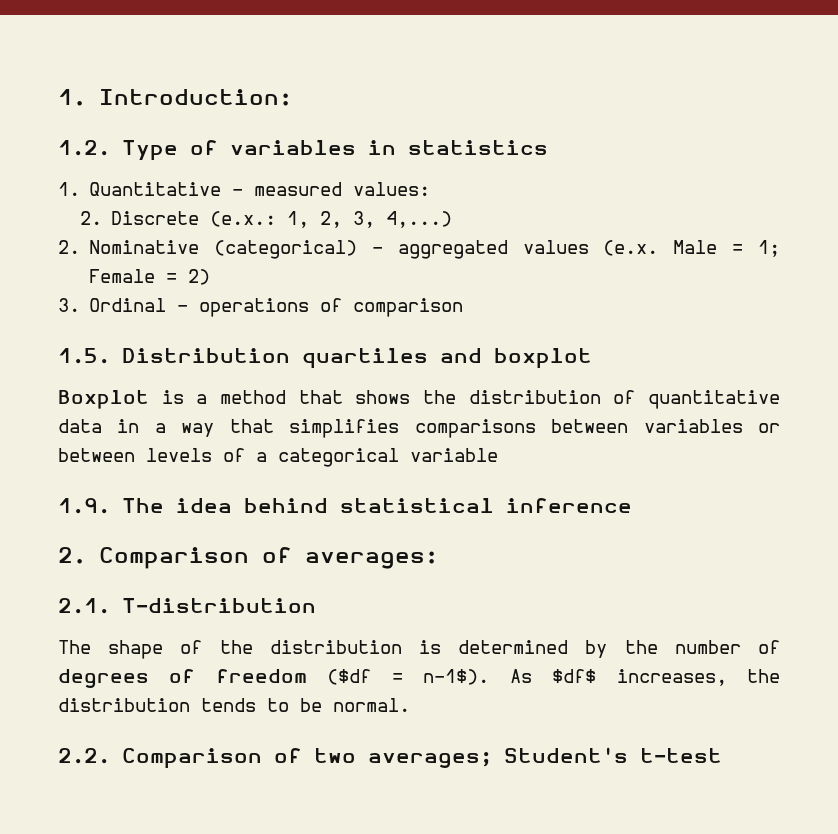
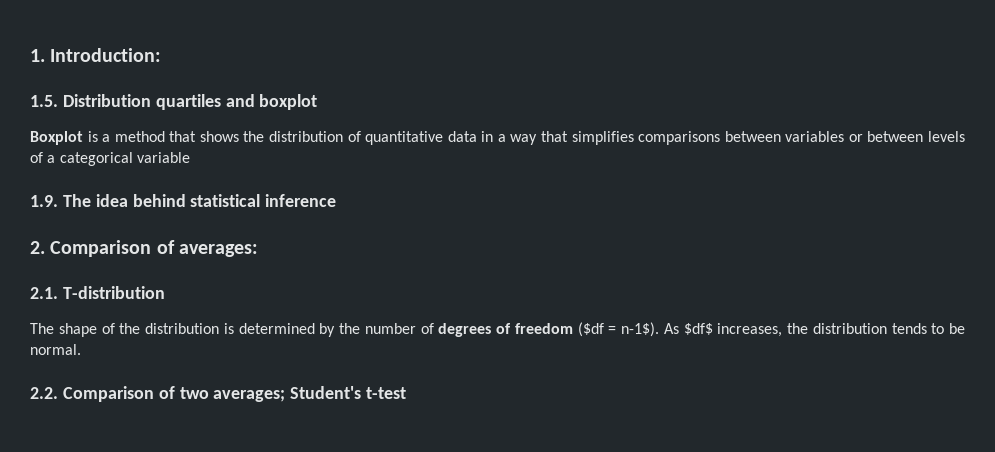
- 1.2. Type of variables in statistics
- 1. Quantitative - measured values:
- 2. Discrete (e.x.: 1, 2, 3, 4,...)
- 2. Nominative (categorical) - aggregated values (e.x. Male = 1; Female = 2)
- 3. Ordinal - operations of comparison

